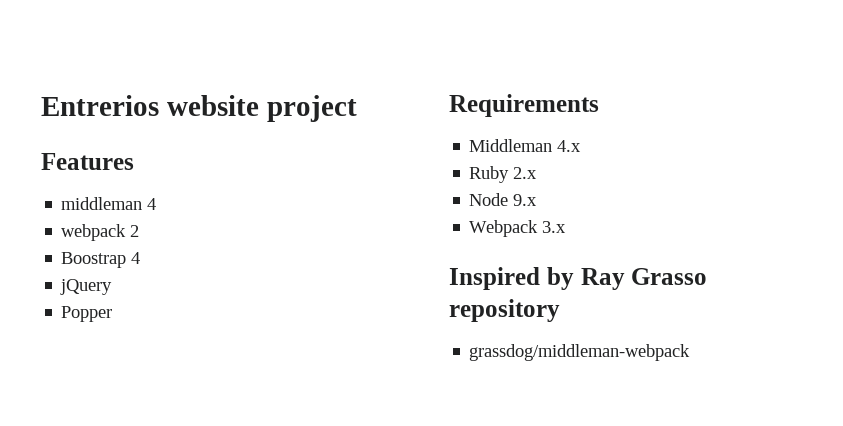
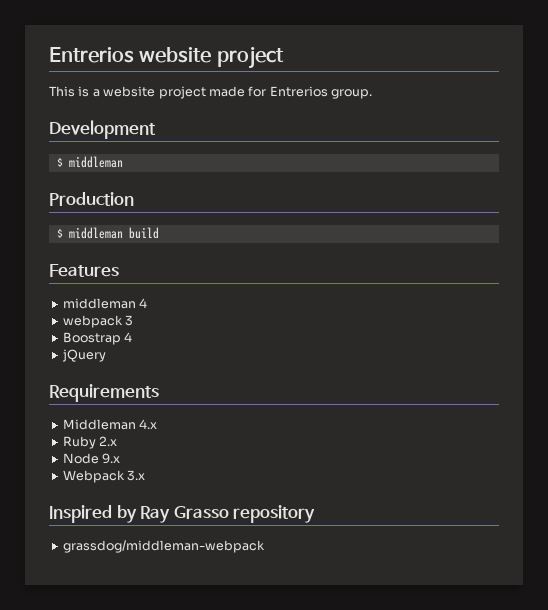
+ This is a website project made for Entrerios group.
+ Development
+ $ middleman
+ Production
+ $ middleman build
- webpack 2
+ webpack 3
- Popper

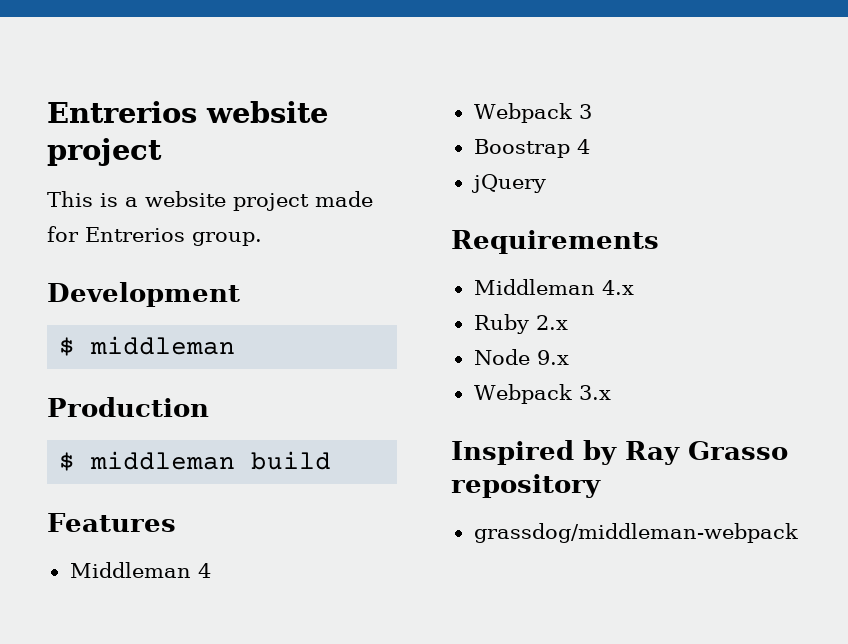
- middleman 4
- webpack 3
+ Middleman 4
+ Webpack 3

